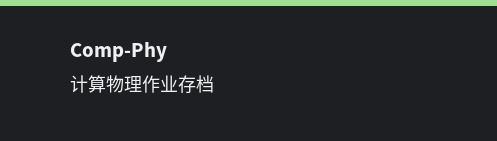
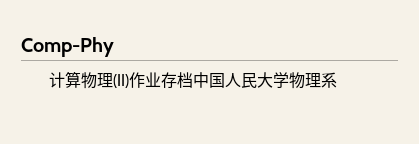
- 计算物理作业存档
+ 计算物理(II)作业存档中国人民大学物理系

